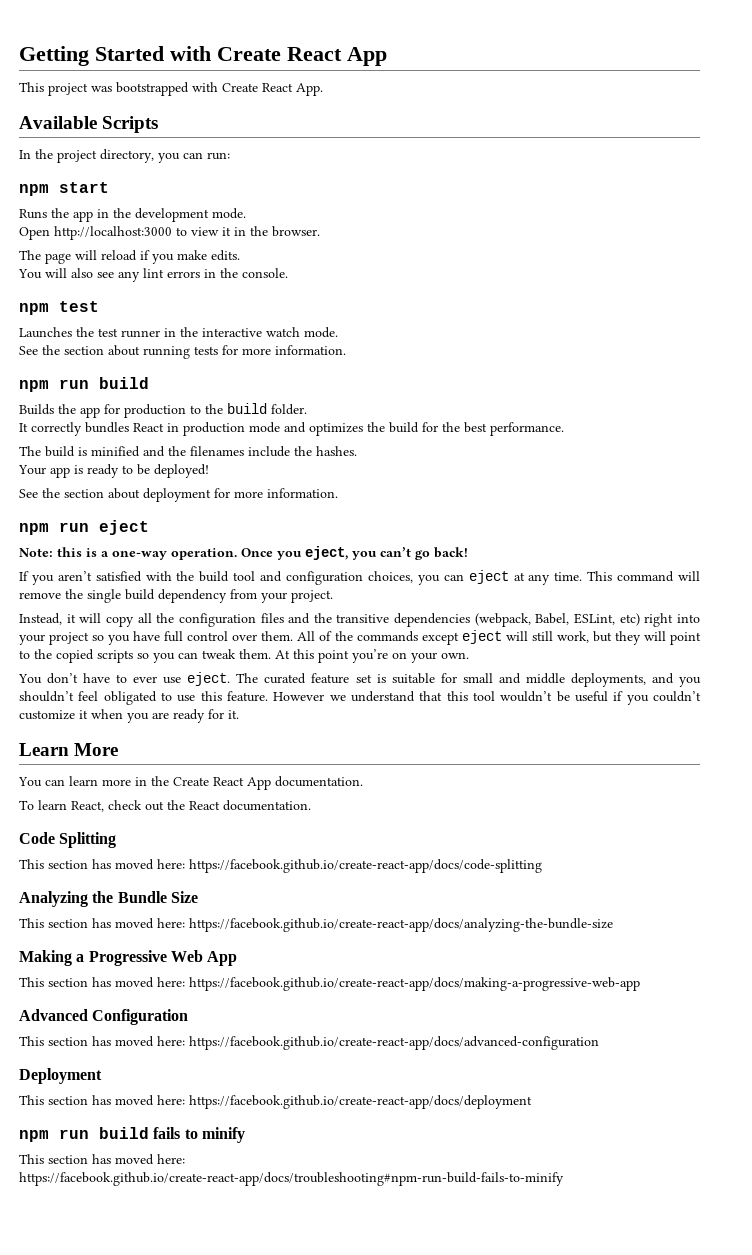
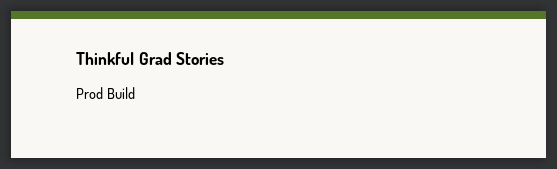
- Getting Started with Create React App
- This project was bootstrapped with Create React App.
- Available Scripts
- In the project directory, you can run:
- npm start
- Runs the app in the development mode.
- Open http://localhost:3000 to view it in the browser.
- The page will reload if you make edits.
- You will also see any lint errors in the console.
- npm test
- Launches the test runner in the interactive watch mode.
- See the section about running tests for more information.
- npm run build
- Builds the app for production to the build folder.
- It correctly bundles React in production mode and optimizes the build for the best performance.
- The build is minified and the filenames include the hashes.
- Your app is ready to be deployed!
- See the section about deployment for more information.
- npm run eject
- Note: this is a one-way operation. Once you eject, you can’t go back!
- If you aren’t satisfied with the build tool and configuration choices, you can eject at any time. This command will remove the single build dependency from your project.
- Instead, it will copy all the configuration files and the transitive dependencies (webpack, Babel, ESLint, etc) right into your project so you have full control over them. All of the commands except eject will still work, but they will point to the copied scripts so you can tweak them. At this point you’re on your own.
- You don’t have to ever use eject. The curated feature set is suitable for small and middle deployments, and you shouldn’t feel obligated to use this feature. However we understand that this tool wouldn’t be useful if you couldn’t customize it when you are ready for it.
- Learn More
- You can learn more in the Create React App documentation.
- To learn React, check out the React documentation.
- Code Splitting
- This section has moved here: https://facebook.github.io/create-react-app/docs/code-splitting
- Analyzing the Bundle Size
- This section has moved here: https://facebook.github.io/create-react-app/docs/analyzing-the-bundle-size
- Making a Progressive Web App
- This section has moved here: https://facebook.github.io/create-react-app/docs/making-a-progressive-web-app
- Advanced Configuration
- This section has moved here: https://facebook.github.io/create-react-app/docs/advanced-configuration
- Deployment
- This section has moved here: https://facebook.github.io/create-react-app/docs/deployment
- npm run build fails to minify
- This section has moved here: https://facebook.github.io/create-react-app/docs/troubleshooting#npm-run-build-fails-to-minify
+ Thinkful Grad Stories
+ Prod Build

